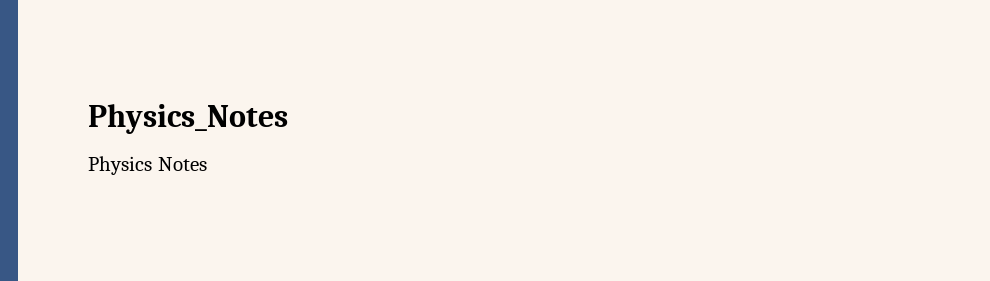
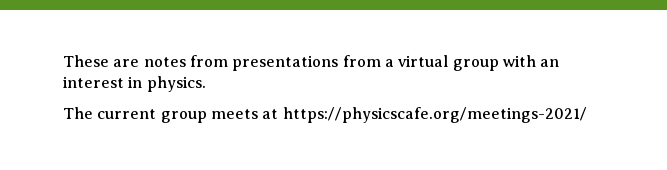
- Physics_Notes
- Physics Notes
+ These are notes from presentations from a virtual group with an interest in physics.
+ The current group meets at https://physicscafe.org/meetings-2021/

